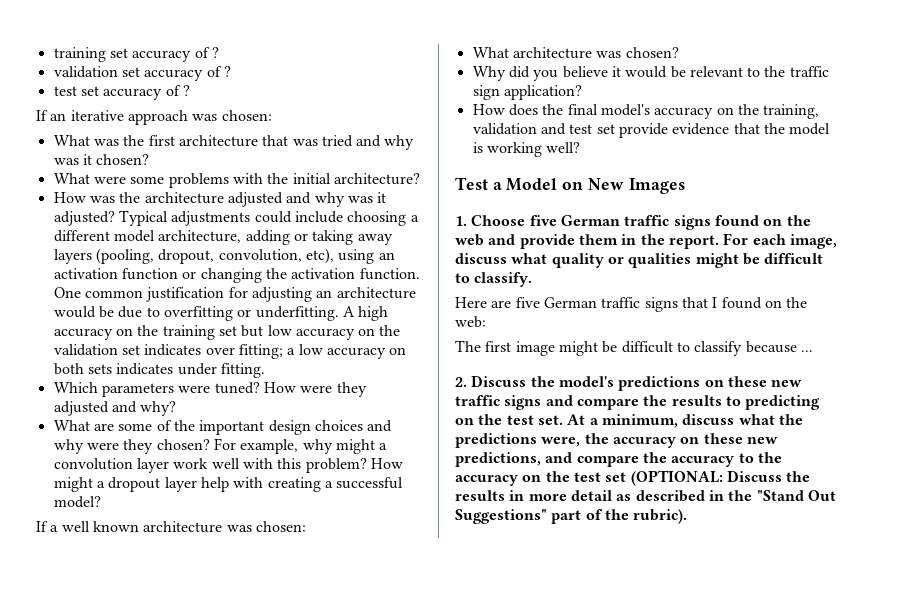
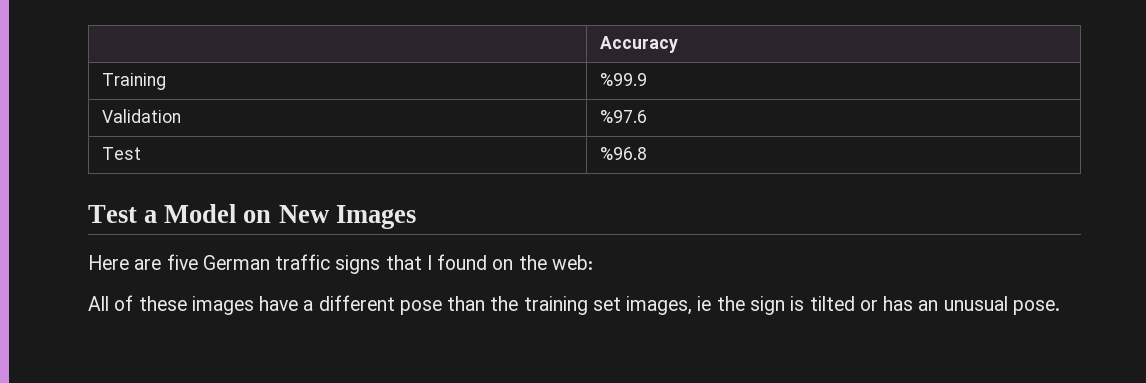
- training set accuracy of ?
- validation set accuracy of ?
- test set accuracy of ?
- If an iterative approach was chosen:
- What was the first architecture that was tried and why was it chosen?
- What were some problems with the initial architecture?
- How was the architecture adjusted and why was it adjusted? Typical adjustments could include choosing a different model architecture, adding or taking away layers (pooling, dropout, convolution, etc), using an activation function or changing the activation function. One common justification for adjusting an architecture would be due to overfitting or underfitting. A high accuracy on the training set but low accuracy on the validation set indicates over fitting; a low accuracy on both sets indicates under fitting.
- Which parameters were tuned? How were they adjusted and why?
- What are some of the important design choices and why were they chosen? For example, why might a convolution layer work well with this problem? How might a dropout layer help with creating a successful model?
- If a well known architecture was chosen:
- What architecture was chosen?
- Why did you believe it would be relevant to the traffic sign application?
- How does the final model's accuracy on the training, validation and test set provide evidence that the model is working well?
+ | Accuracy
+ Training | %99.9
+ Validation | %97.6
+ Test | %96.8
- 1. Choose five German traffic signs found on the web and provide them in the report. For each image, discuss what quality or qualities might be difficult to classify.
- The first image might be difficult to classify because ...
- 2. Discuss the model's predictions on these new traffic signs and compare the results to predicting on the test set. At a minimum, discuss what the predictions were, the accuracy on these new predictions, and compare the accuracy to the accuracy on the test set (OPTIONAL: Discuss the results in more detail as described in the "Stand Out Suggestions" part of the rubric).
+ All of these images have a different pose than the training set images, ie the sign is tilted or has an unusual pose.

